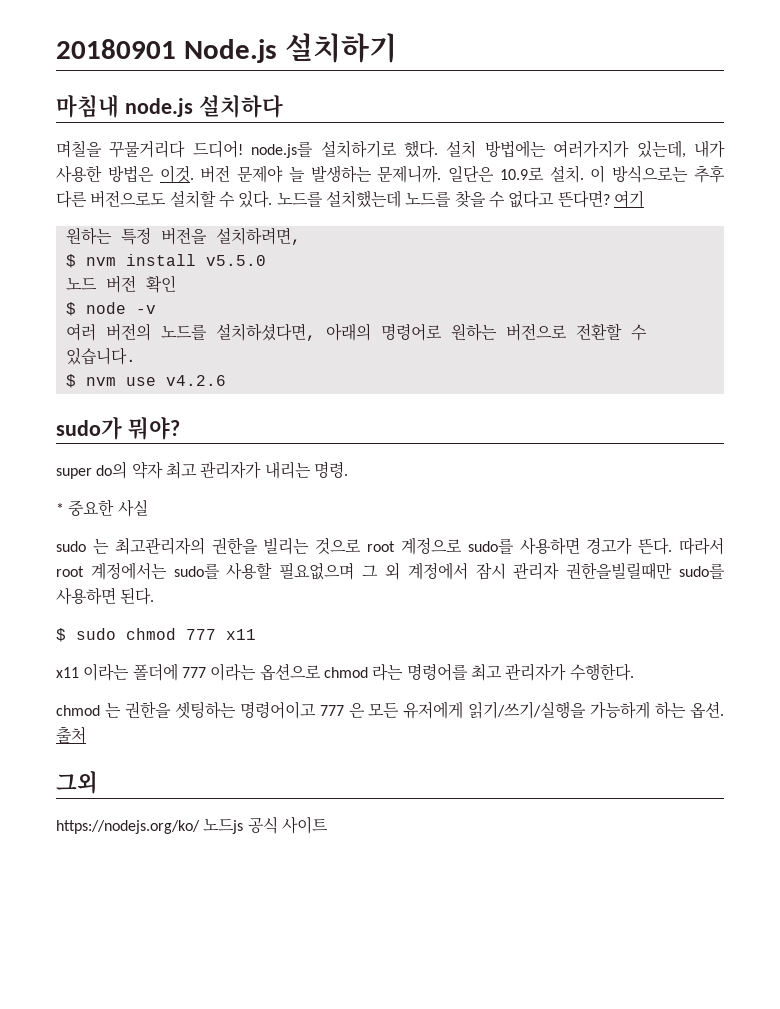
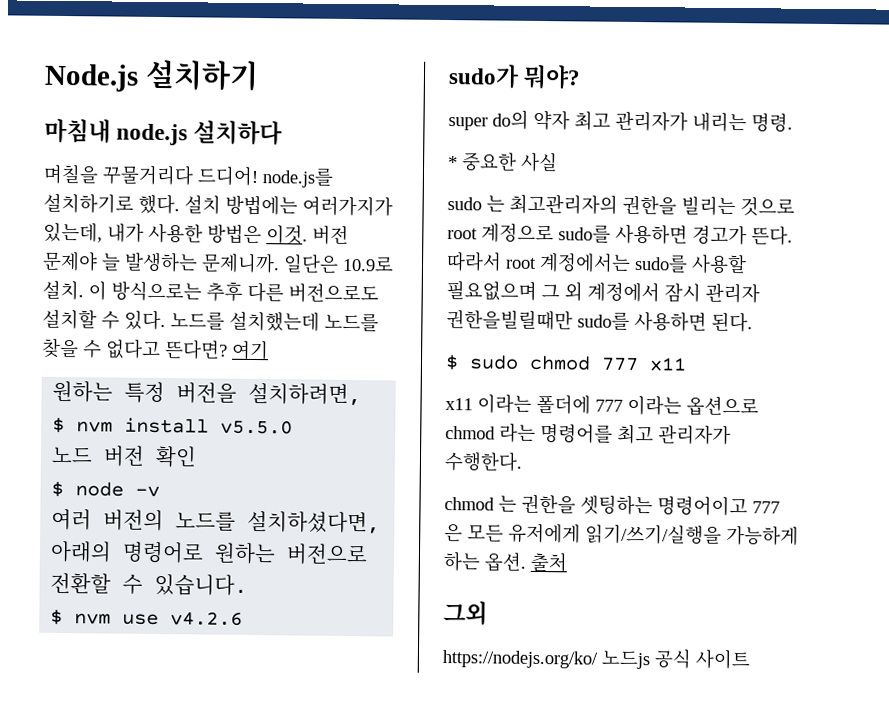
- 20180901 Node.js 설치하기
+ Node.js 설치하기

